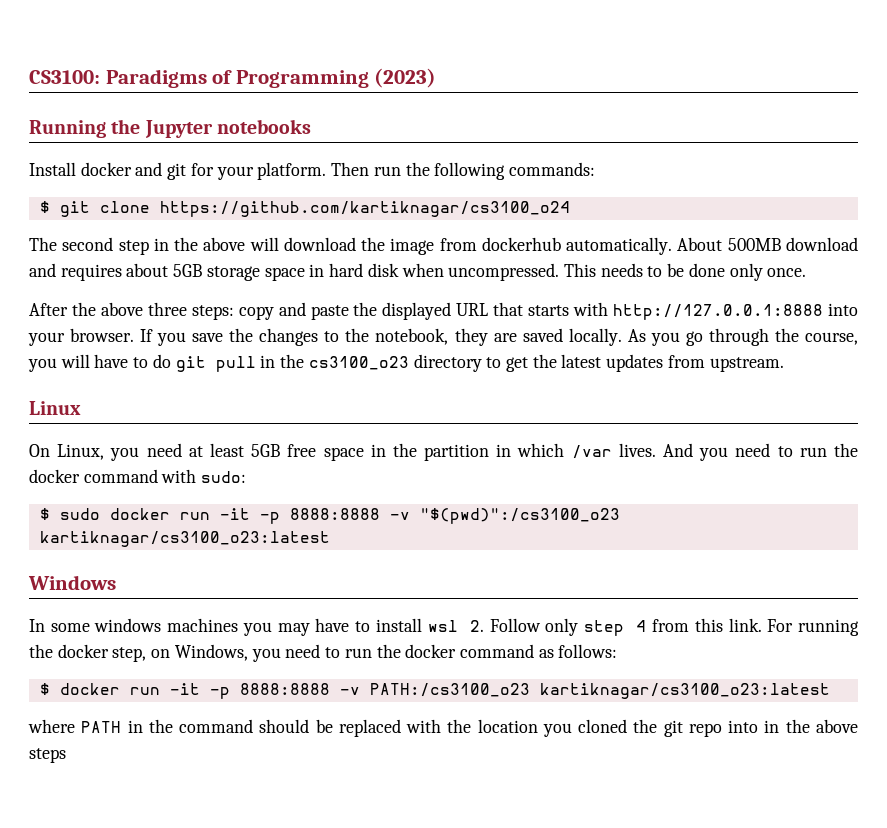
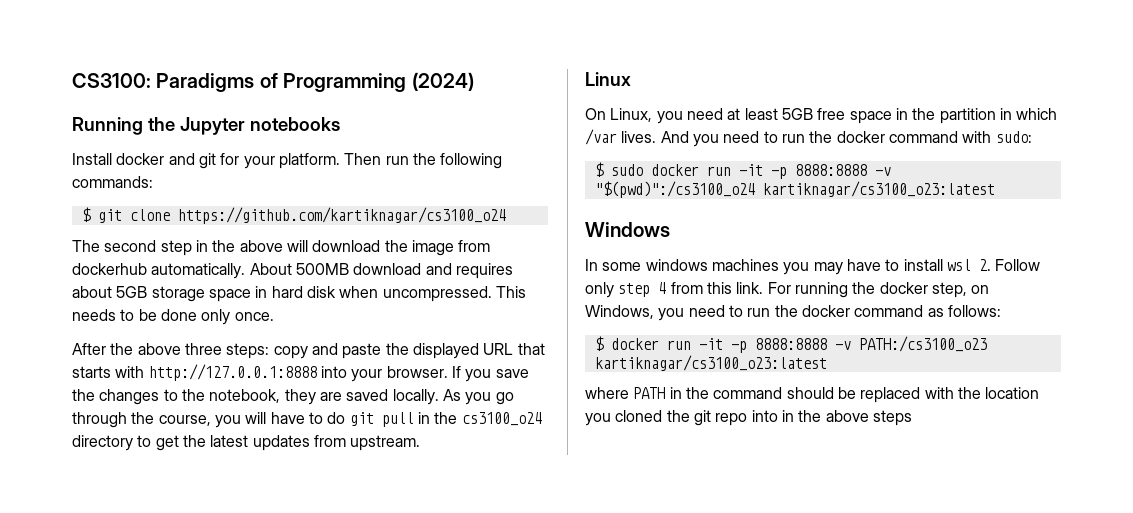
- CS3100: Paradigms of Programming (2023)
+ CS3100: Paradigms of Programming (2024)
- As you go through the course, you will have to do git pull in the cs3100_o23 directory to get the latest updates from upstream.
+ As you go through the course, you will have to do git pull in the cs3100_o24 directory to get the latest updates from upstream.
- $ sudo docker run -it -p 8888:8888 -v "$(pwd)":/cs3100_o23 kartiknagar/cs3100_o23:latest
+ $ sudo docker run -it -p 8888:8888 -v "$(pwd)":/cs3100_o24 kartiknagar/cs3100_o23:latest

